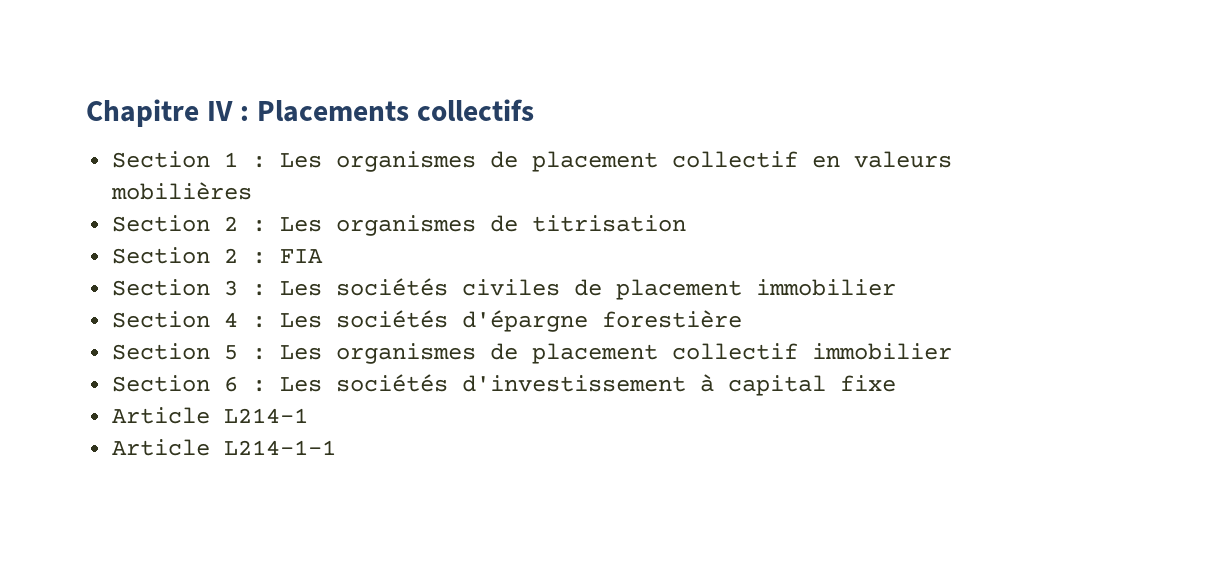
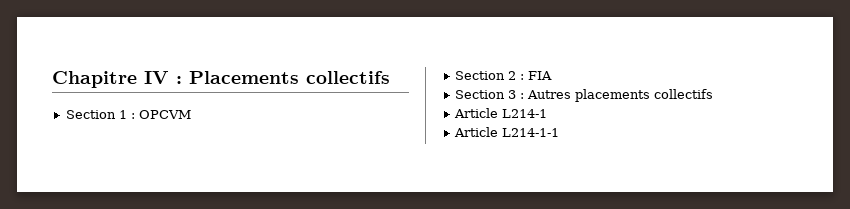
- Section 1 : Les organismes de placement collectif en valeurs mobilières
- Section 2 : Les organismes de titrisation
+ Section 1 : OPCVM
- Section 3 : Les sociétés civiles de placement immobilier
- Section 4 : Les sociétés d'épargne forestière
- Section 5 : Les organismes de placement collectif immobilier
- Section 6 : Les sociétés d'investissement à capital fixe
+ Section 3 : Autres placements collectifs

